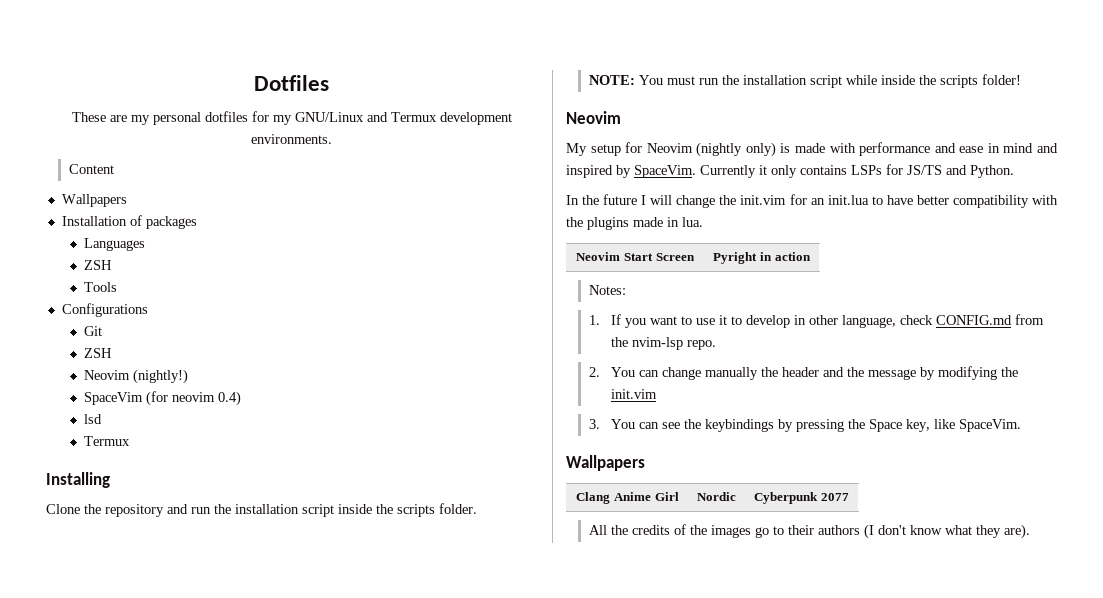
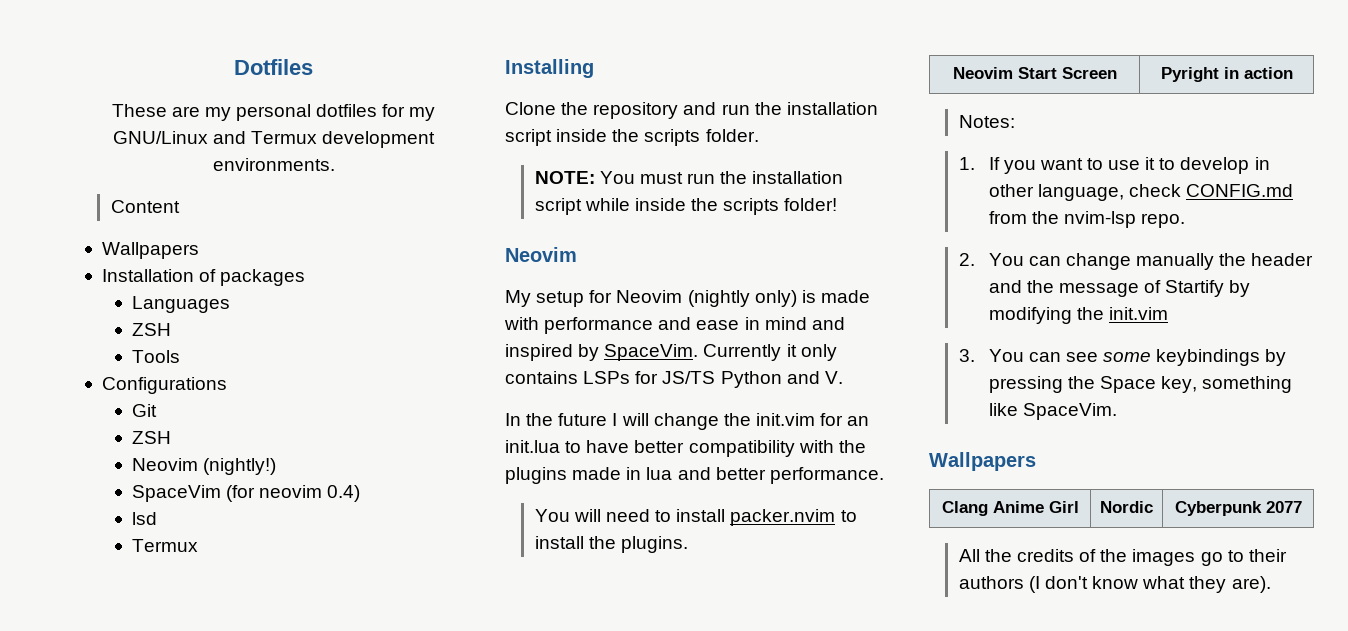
- Currently it only contains LSPs for JS/TS and Python.
+ Currently it only contains LSPs for JS/TS Python and V.
- In the future I will change the init.vim for an init.lua to have better compatibility with the plugins made in lua.
+ In the future I will change the init.vim for an init.lua to have better compatibility with the plugins made in lua and better performance.
+ You will need to install packer.nvim to install the plugins.
- 2. You can change manually the header and the message by modifying the init.vim
+ 2. You can change manually the header and the message of Startify by modifying the init.vim
- 3. You can see the keybindings by pressing the Space key, like SpaceVim.
+ 3. You can see some keybindings by pressing the Space key, something like SpaceVim.

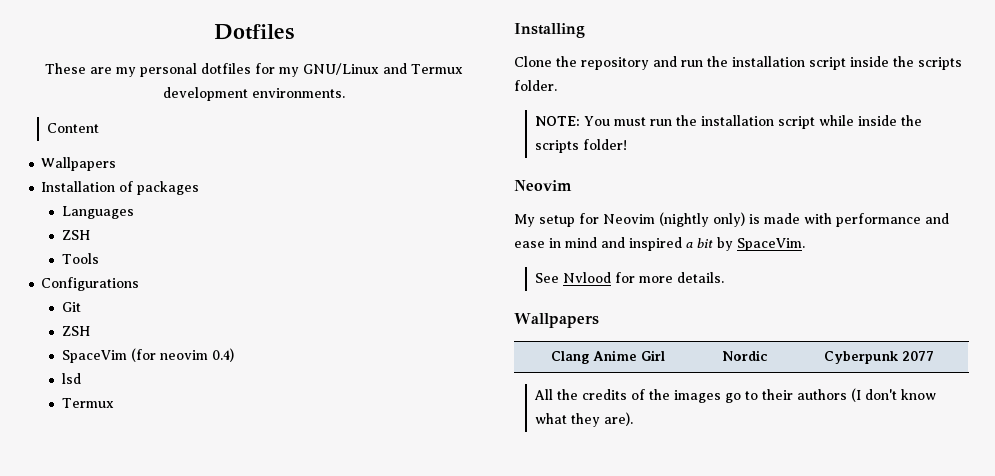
- Neovim (nightly!)
- My setup for Neovim (nightly only) is made with performance and ease in mind and inspired by SpaceVim. Currently it only contains LSPs for JS/TS Python and V.
- In the future I will change the init.vim for an init.lua to have better compatibility with the plugins made in lua and better performance.
- You will need to install packer.nvim to install the plugins.
- Neovim Start Screen | Pyright in action
- Notes:
- 1. If you want to use it to develop in other language, check CONFIG.md from the nvim-lsp repo.
- 2. You can change manually the header and the message of Startify by modifying the init.vim
- 3. You can see some keybindings by pressing the Space key, something like SpaceVim.
+ My setup for Neovim (nightly only) is made with performance and ease in mind and inspired a bit by SpaceVim.
+ See Nvlood for more details.

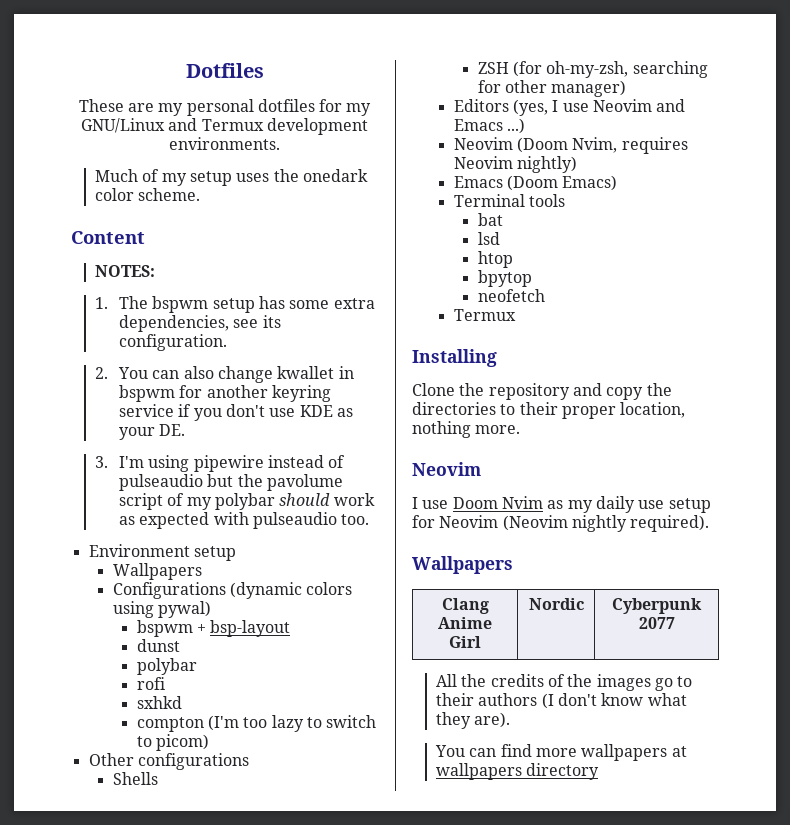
+ Much of my setup uses the onedark color scheme.
  Content
+ NOTES:
+ 1. The bspwm setup has some extra dependencies, see its configuration.
+ 2. You can also change kwallet in bspwm for another keyring service if you don't use KDE as your DE.
+ 3. I'm using pipewire instead of pulseaudio but the pavolume script of my polybar should work as expected with pulseaudio too.
+ Environment setup
  Wallpapers
- Installation of packages
- Languages
- ZSH
- Tools
- Configurations
- Git
- ZSH
- SpaceVim (for neovim 0.4)
+ Configurations (dynamic colors using pywal)
+ bspwm + bsp-layout
+ dunst
+ polybar
+ rofi
+ sxhkd
+ compton (I'm too lazy to switch to picom)
+ Other configurations
+ Shells
+ ZSH (for oh-my-zsh, searching for other manager)
+ Editors (yes, I use Neovim and Emacs ...)
+ Neovim (Doom Nvim, requires Neovim nightly)
+ Emacs (Doom Emacs)
+ Terminal tools
+ bat
  lsd
+ htop
+ bpytop
+ neofetch
- Clone the repository and run the installation script inside the scripts folder.
- NOTE: You must run the installation script while inside the scripts folder!
+ Clone the repository and copy the directories to their proper location, nothing more.
  Neovim
- My setup for Neovim (nightly only) is made with performance and ease in mind and inspired a bit by SpaceVim.
- See Nvlood for more details.
+ I use Doom Nvim as my daily use setup for Neovim (Neovim nightly required).
+ You can find more wallpapers at wallpapers directory

